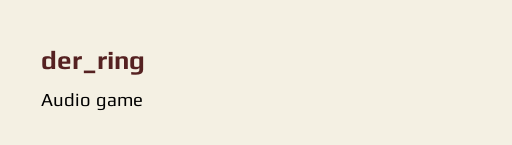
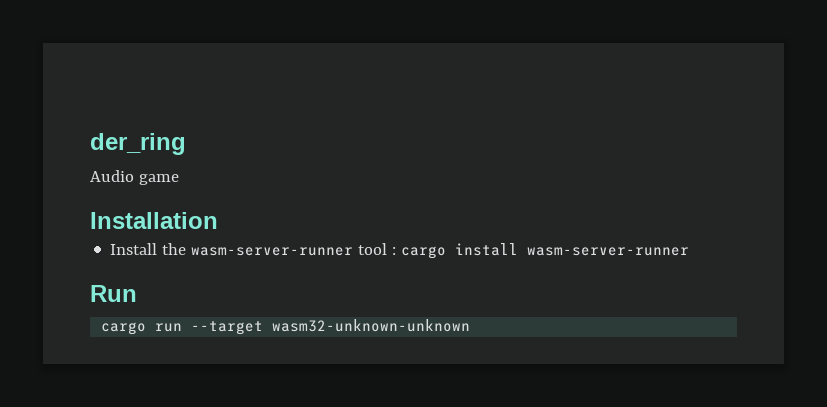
+ Installation
+ Install the wasm-server-runner tool : cargo install wasm-server-runner
+ Run
+ cargo run --target wasm32-unknown-unknown

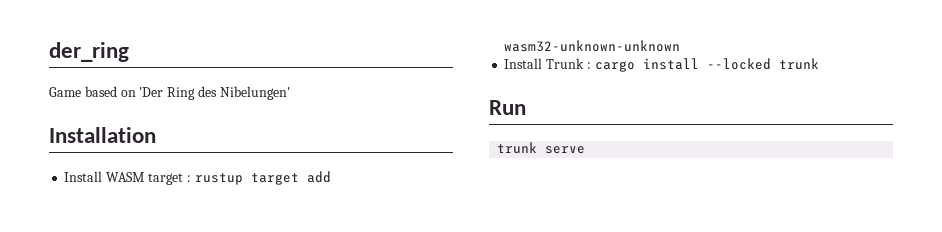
- Audio game
+ Game based on 'Der Ring des Nibelungen'
  Installation
- Install the wasm-server-runner tool : cargo install wasm-server-runner
+ Install WASM target : rustup target add wasm32-unknown-unknown
+ Install Trunk : cargo install --locked trunk
- cargo run --target wasm32-unknown-unknown
+ trunk serve

